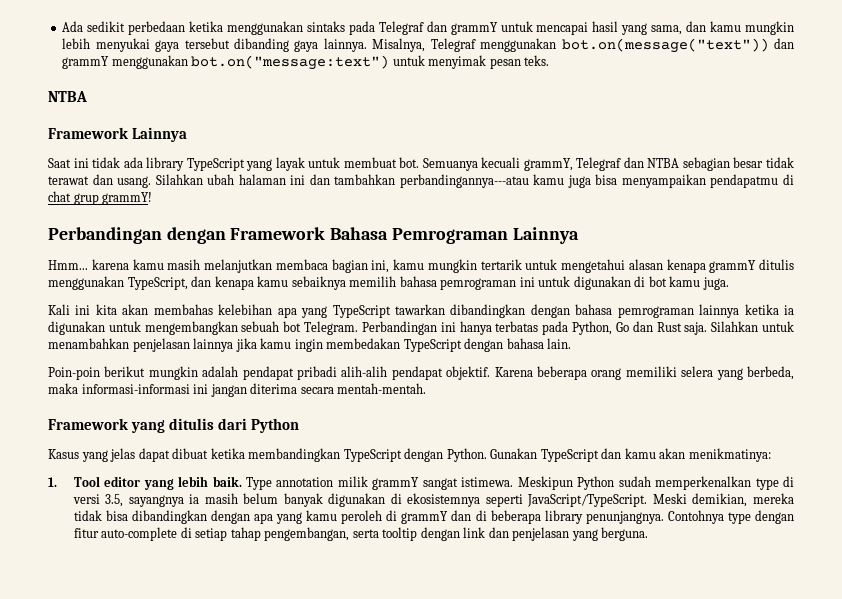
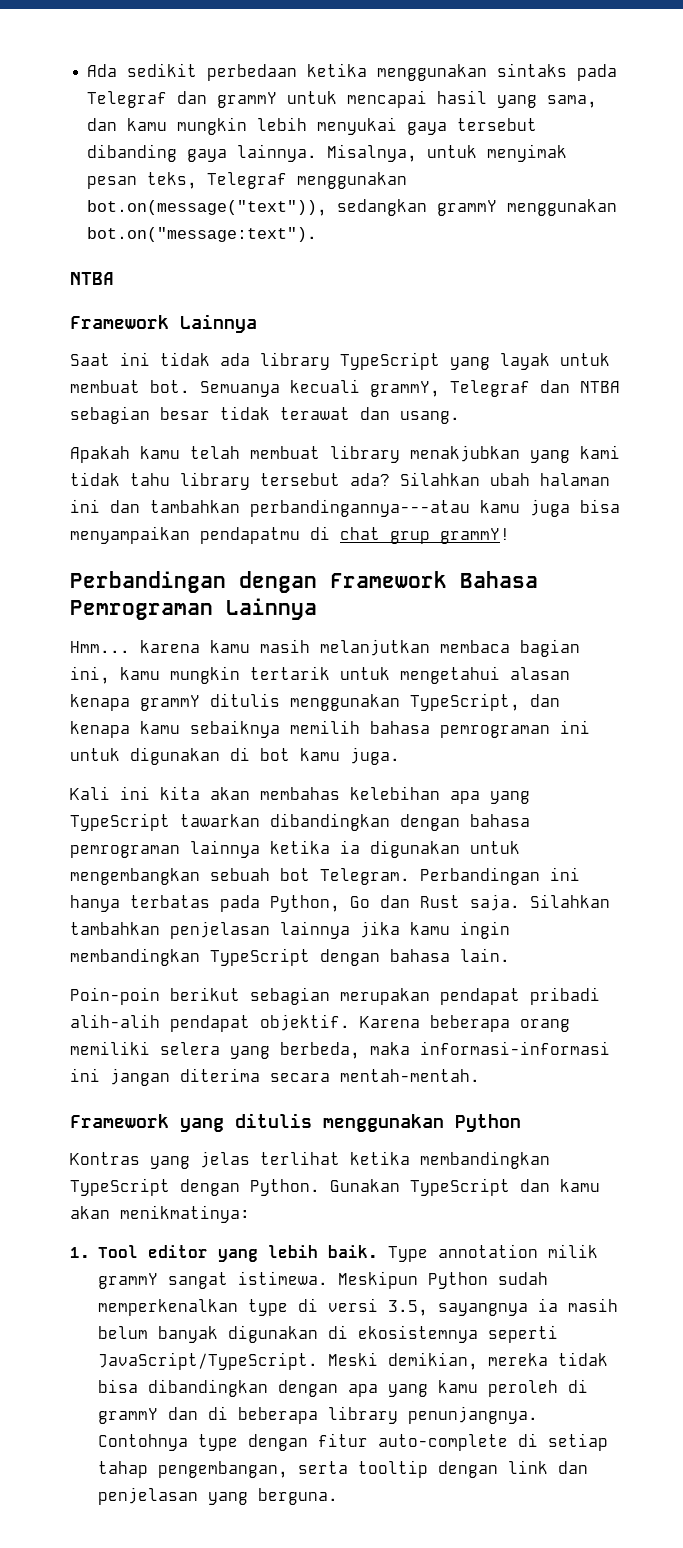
- Misalnya, Telegraf menggunakan bot.on(message("text")) dan grammY menggunakan bot.on("message:text") untuk menyimak pesan teks.
+ Misalnya, untuk menyimak pesan teks, Telegraf menggunakan bot.on(message("text")), sedangkan grammY menggunakan bot.on("message:text").
- Semuanya kecuali grammY, Telegraf dan NTBA sebagian besar tidak terawat dan usang. Silahkan ubah halaman ini dan tambahkan perbandingannya---atau kamu juga bisa menyampaikan pendapatmu di chat grup grammY!
+ Semuanya kecuali grammY, Telegraf dan NTBA sebagian besar tidak terawat dan usang.
+ Apakah kamu telah membuat library menakjubkan yang kami tidak tahu library tersebut ada? Silahkan ubah halaman ini dan tambahkan perbandingannya---atau kamu juga bisa menyampaikan pendapatmu di chat grup grammY!
- Silahkan untuk menambahkan penjelasan lainnya jika kamu ingin membedakan TypeScript dengan bahasa lain.
+ Silahkan tambahkan penjelasan lainnya jika kamu ingin membandingkan TypeScript dengan bahasa lain.
- Poin-poin berikut mungkin adalah pendapat pribadi alih-alih pendapat objektif.
+ Poin-poin berikut sebagian merupakan pendapat pribadi alih-alih pendapat objektif.
- Framework yang ditulis dari Python
+ Framework yang ditulis menggunakan Python
- Kasus yang jelas dapat dibuat ketika membandingkan TypeScript dengan Python.
+ Kontras yang jelas terlihat ketika membandingkan TypeScript dengan Python.

